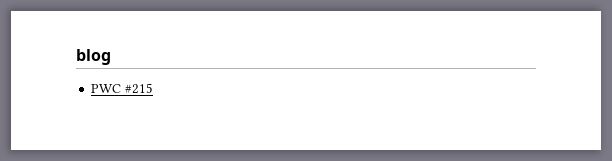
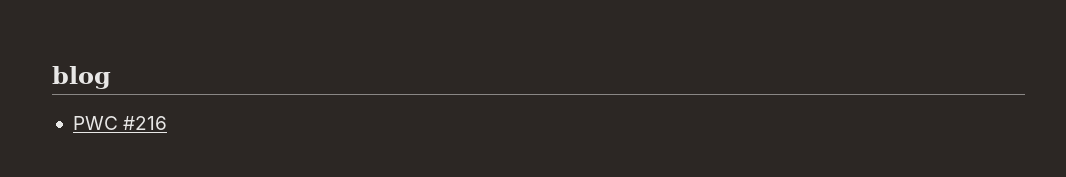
- PWC #215
+ PWC #216

